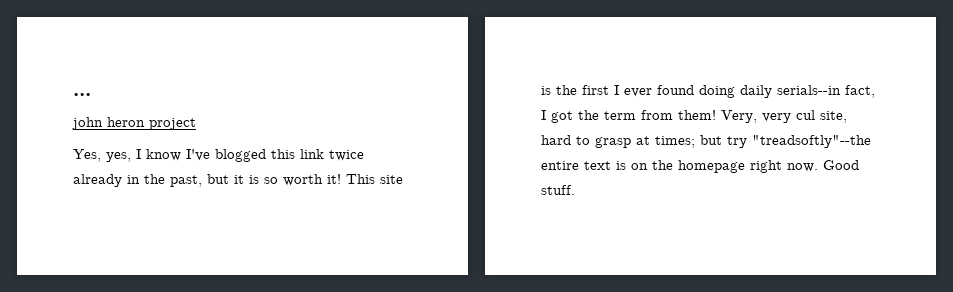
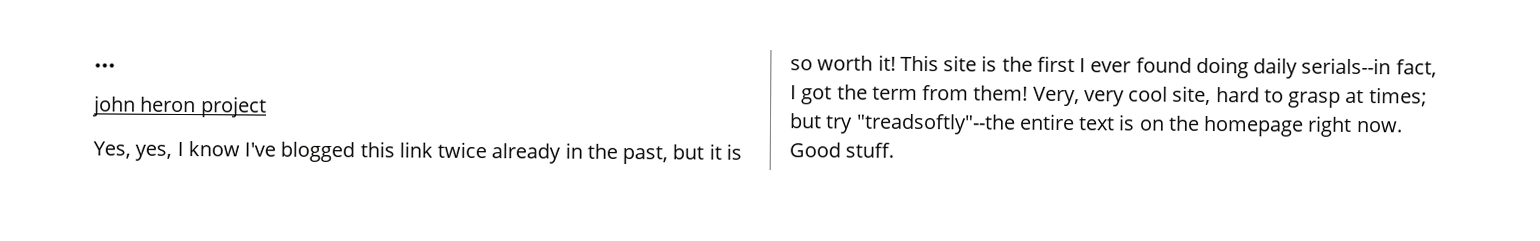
- Very, very cul site, hard to grasp at times; but try "treadsoftly"--the entire text is on the homepage right now.
+ Very, very cool site, hard to grasp at times; but try "treadsoftly"--the entire text is on the homepage right now.

